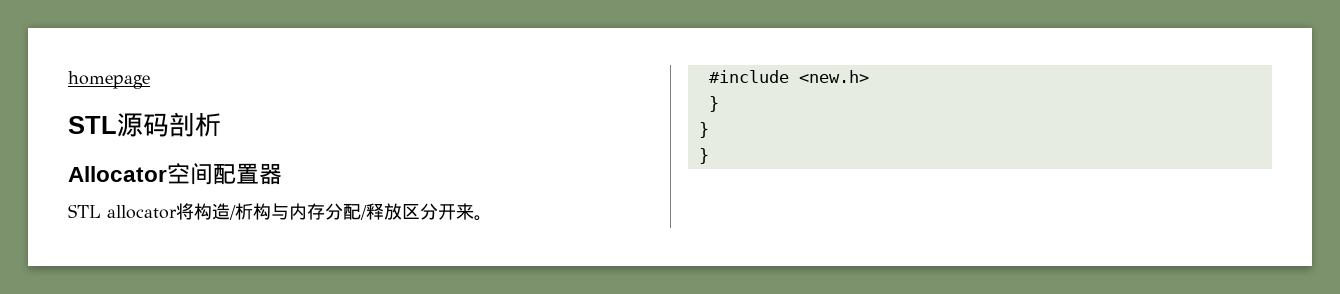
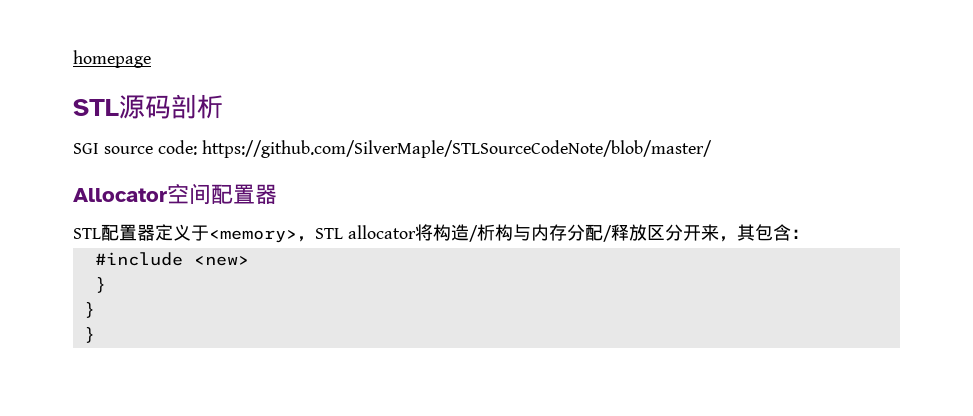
+ SGI source code: https://github.com/SilverMaple/STLSourceCodeNote/blob/master/
- STL allocator将构造/析构与内存分配/释放区分开来。
+ STL配置器定义于<memory>，STL allocator将构造/析构与内存分配/释放区分开来，其包含：
- #include <new.h>
+ #include <new>

